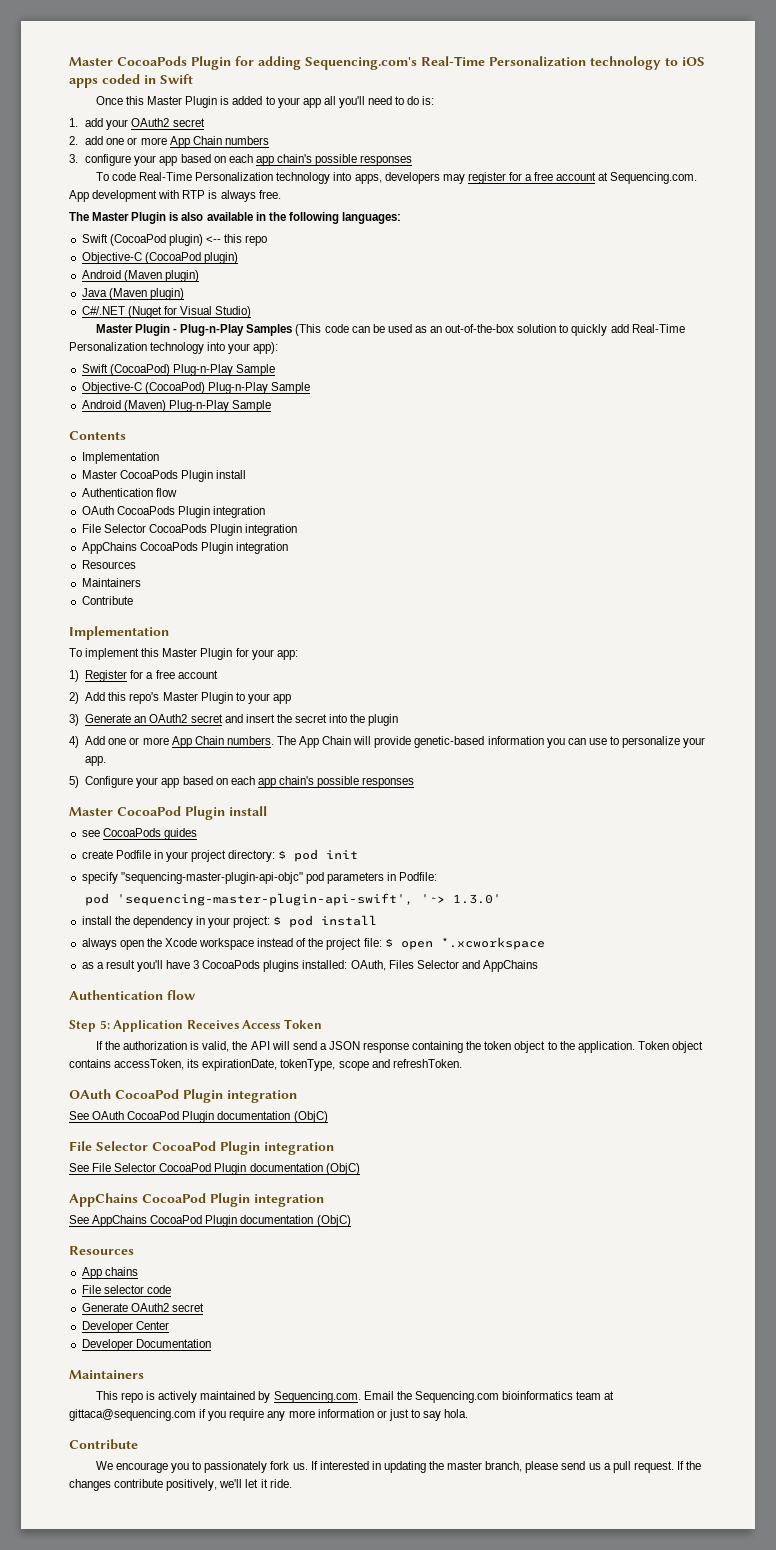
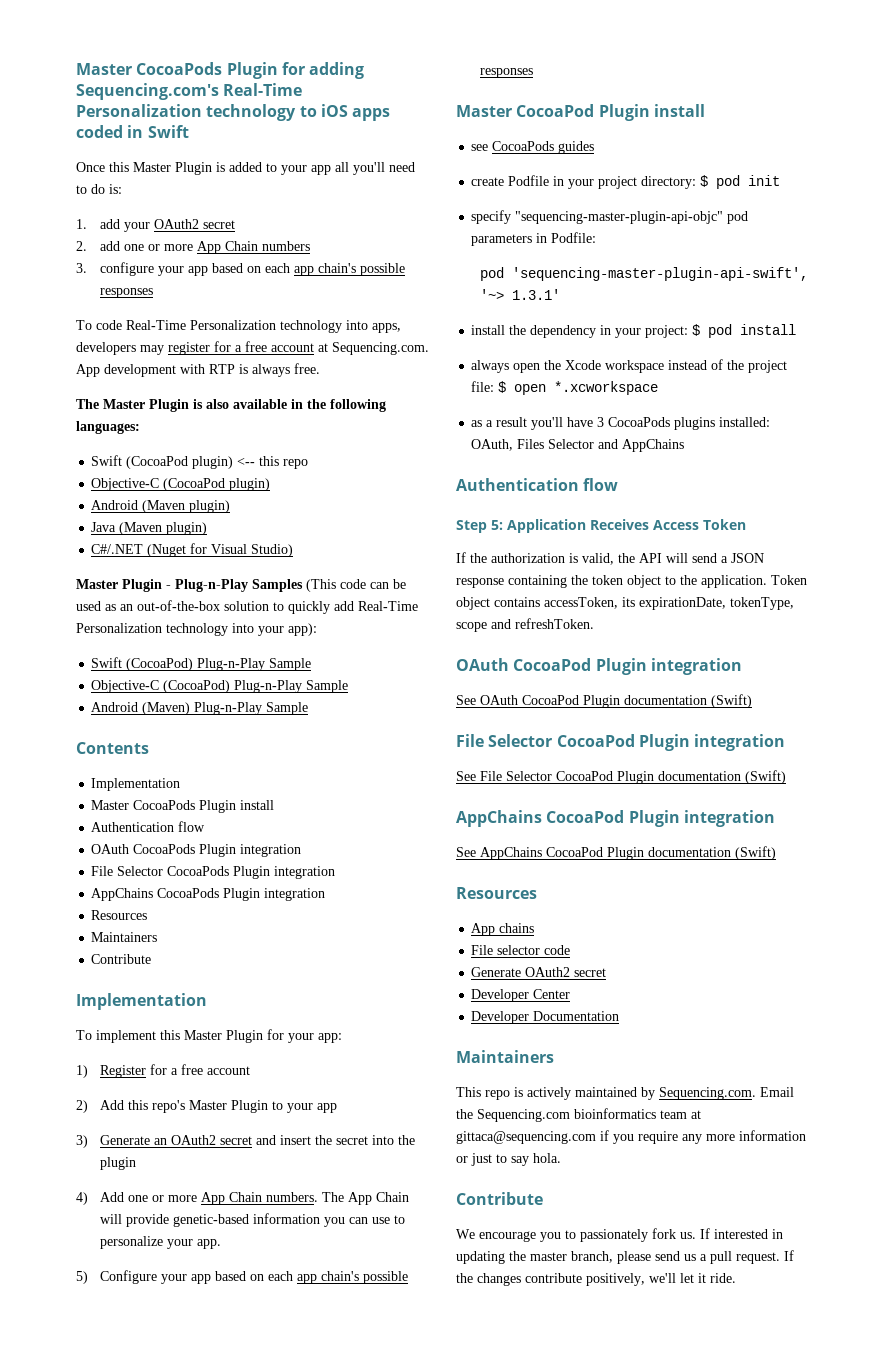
- pod 'sequencing-master-plugin-api-swift', '~> 1.3.0'
+ pod 'sequencing-master-plugin-api-swift', '~> 1.3.1'
- See OAuth CocoaPod Plugin documentation (ObjC)
+ See OAuth CocoaPod Plugin documentation (Swift)
- See File Selector CocoaPod Plugin documentation (ObjC)
+ See File Selector CocoaPod Plugin documentation (Swift)
- See AppChains CocoaPod Plugin documentation (ObjC)
+ See AppChains CocoaPod Plugin documentation (Swift)

